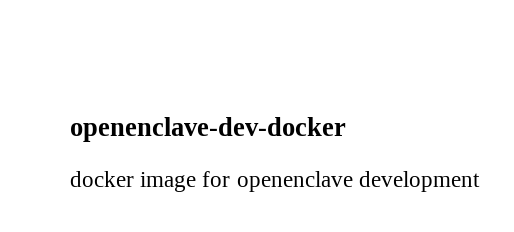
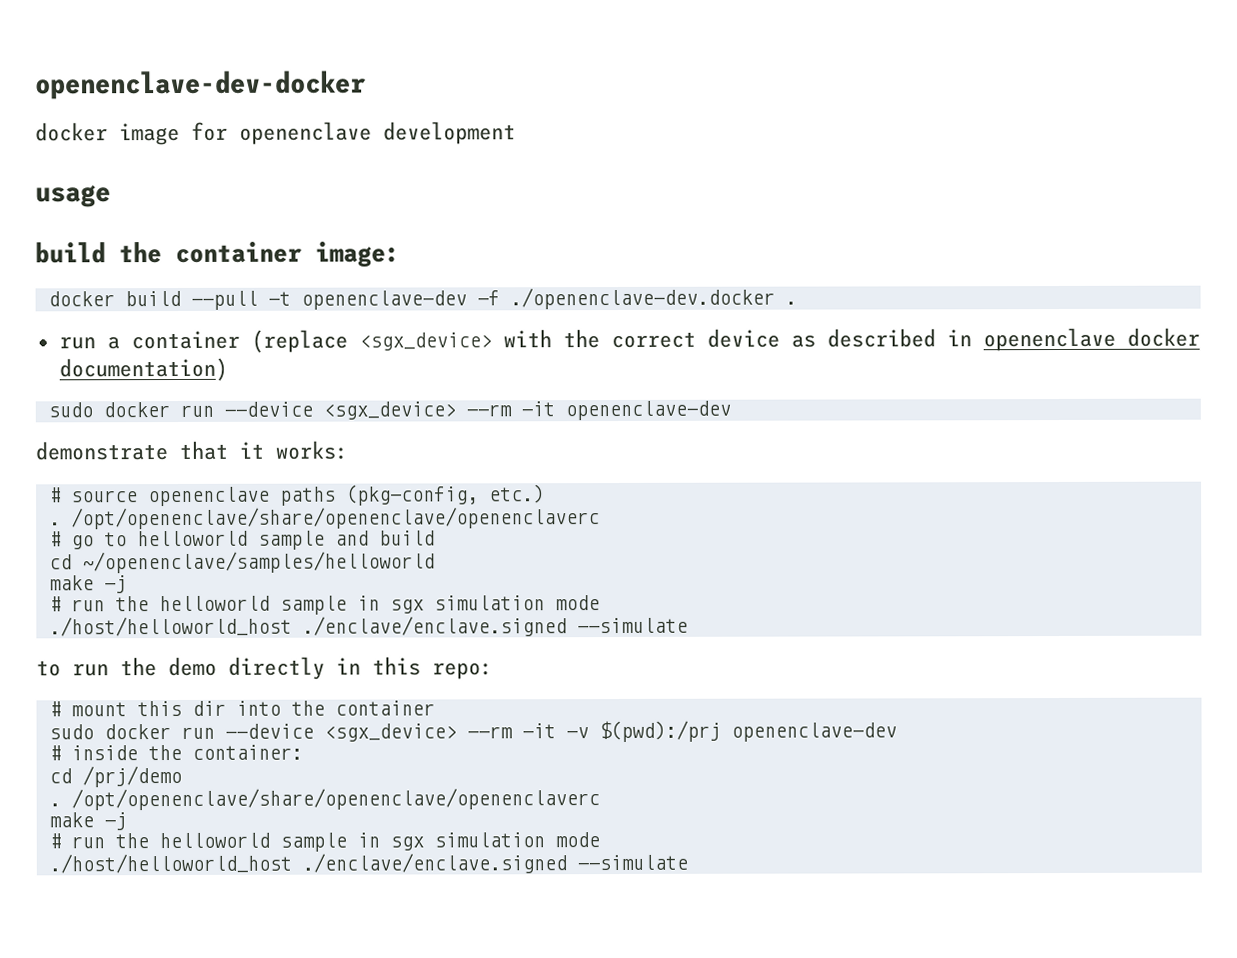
+ usage
+ build the container image:
+ docker build --pull -t openenclave-dev -f ./openenclave-dev.docker .
+ run a container (replace <sgx_device> with the correct device as described in openenclave docker documentation)
+ sudo docker run --device <sgx_device> --rm -it openenclave-dev
+ demonstrate that it works:
+ # source openenclave paths (pkg-config, etc.)
+ . /opt/openenclave/share/openenclave/openenclaverc
+ # go to helloworld sample and build
+ cd ~/openenclave/samples/helloworld
+ make -j
+ # run the helloworld sample in sgx simulation mode
+ ./host/helloworld_host ./enclave/enclave.signed --simulate
+ to run the demo directly in this repo:
+ # mount this dir into the container
+ sudo docker run --device <sgx_device> --rm -it -v $(pwd):/prj openenclave-dev
+ # inside the container:
+ cd /prj/demo
+ . /opt/openenclave/share/openenclave/openenclaverc
+ make -j
+ # run the helloworld sample in sgx simulation mode
+ ./host/helloworld_host ./enclave/enclave.signed --simulate

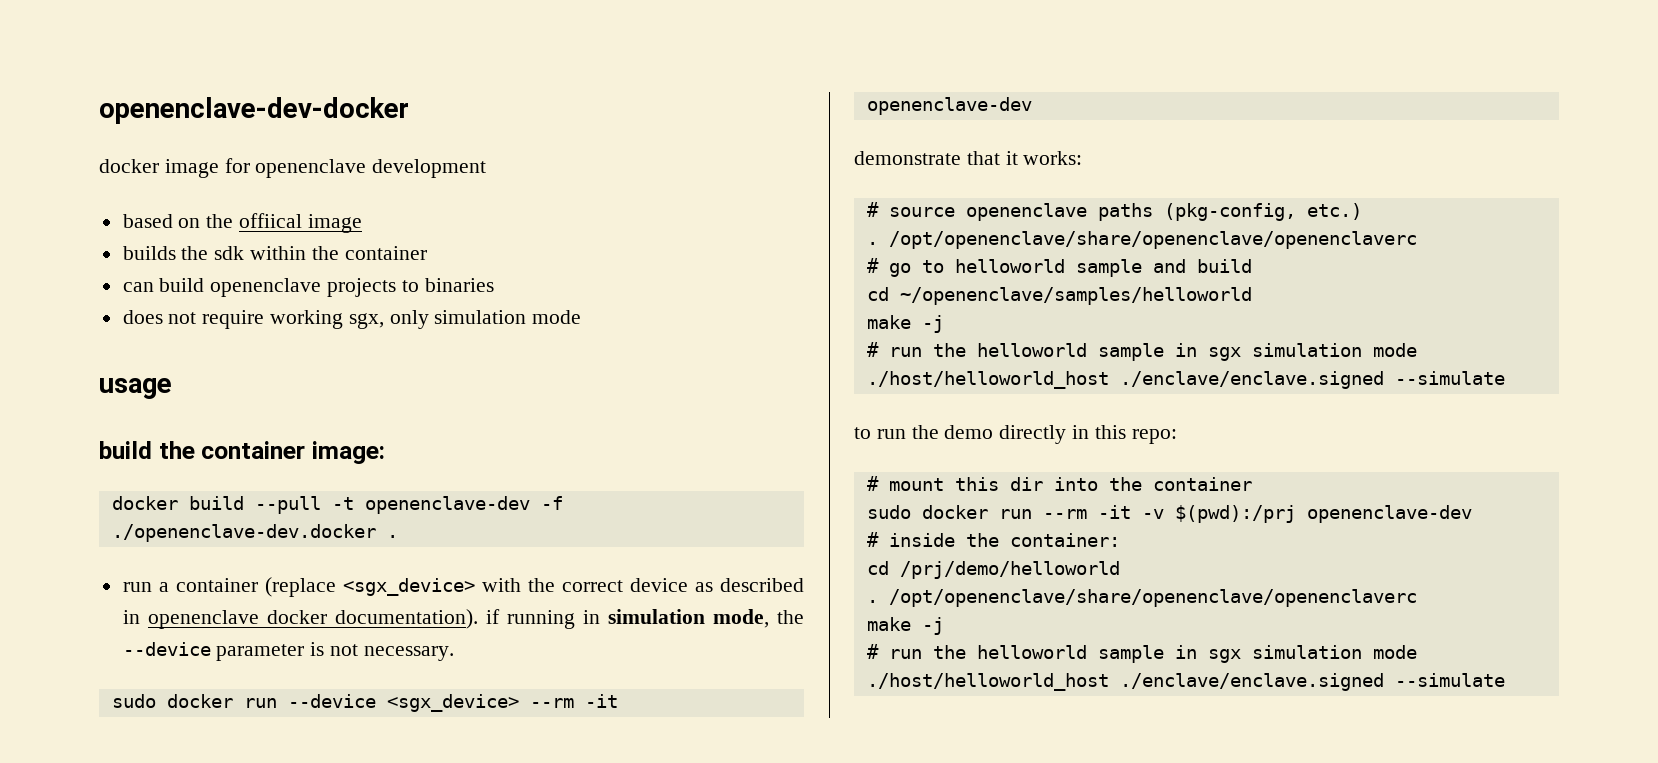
+ based on the offiical image
+ builds the sdk within the container
+ can build openenclave projects to binaries
+ does not require working sgx, only simulation mode
- run a container (replace <sgx_device> with the correct device as described in openenclave docker documentation)
+ run a container (replace <sgx_device> with the correct device as described in openenclave docker documentation). if running in simulation mode, the --device parameter is not necessary.
- sudo docker run --device <sgx_device> --rm -it -v $(pwd):/prj openenclave-dev
+ sudo docker run --rm -it -v $(pwd):/prj openenclave-dev
- cd /prj/demo
+ cd /prj/demo/helloworld

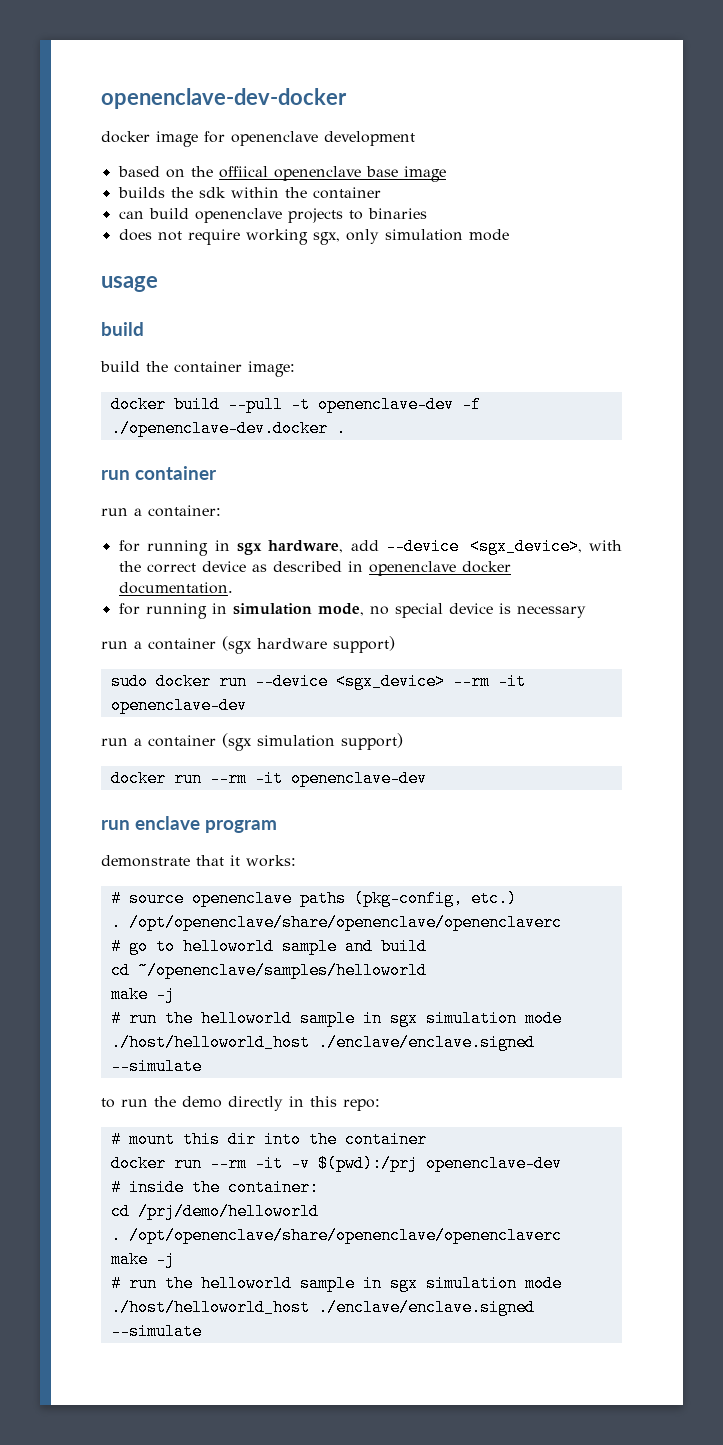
- based on the offiical image
+ based on the offiical openenclave base image
  usage
+ build
- run a container (replace <sgx_device> with the correct device as described in openenclave docker documentation). if running in simulation mode, the --device parameter is not necessary.
+ run container
+ run a container:
+ for running in sgx hardware, add --device <sgx_device>, with the correct device as described in openenclave docker documentation.
+ for running in simulation mode, no special device is necessary
+ run a container (sgx hardware support)
+ run a container (sgx simulation support)
+ docker run --rm -it openenclave-dev
+ run enclave program
- sudo docker run --rm -it -v $(pwd):/prj openenclave-dev
+ docker run --rm -it -v $(pwd):/prj openenclave-dev

